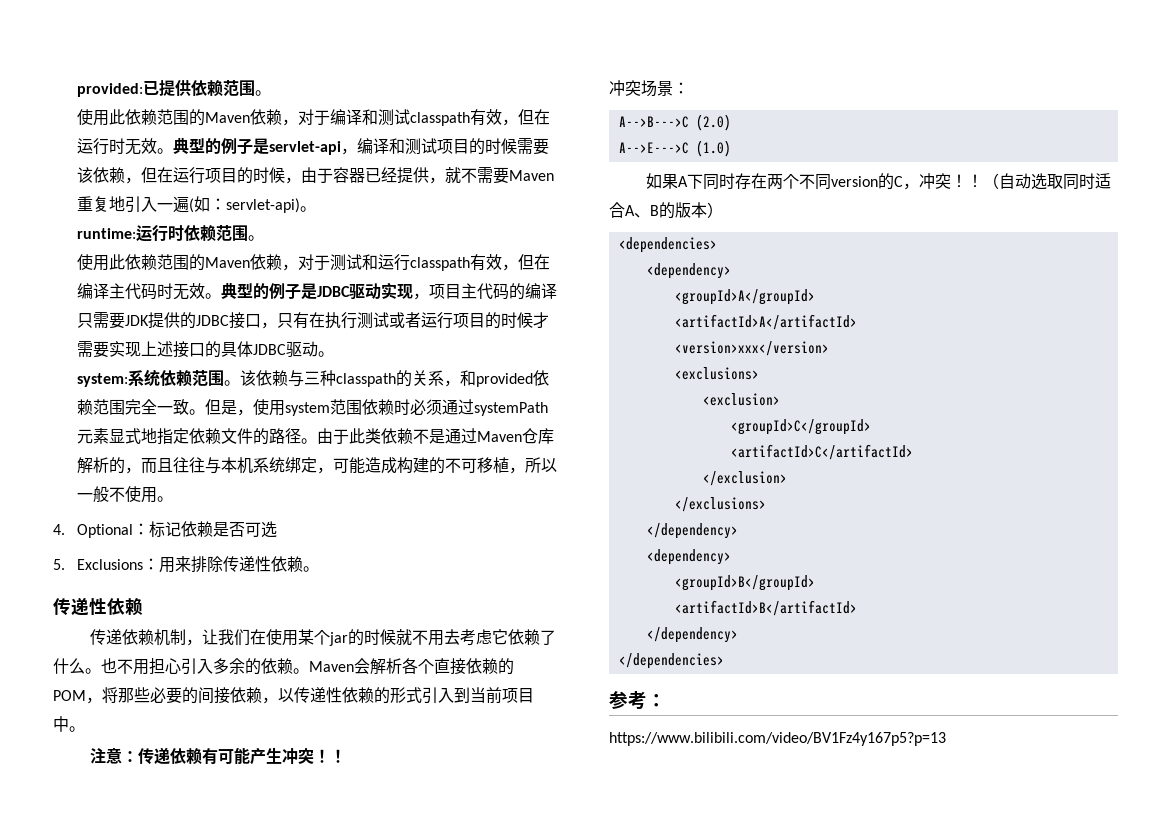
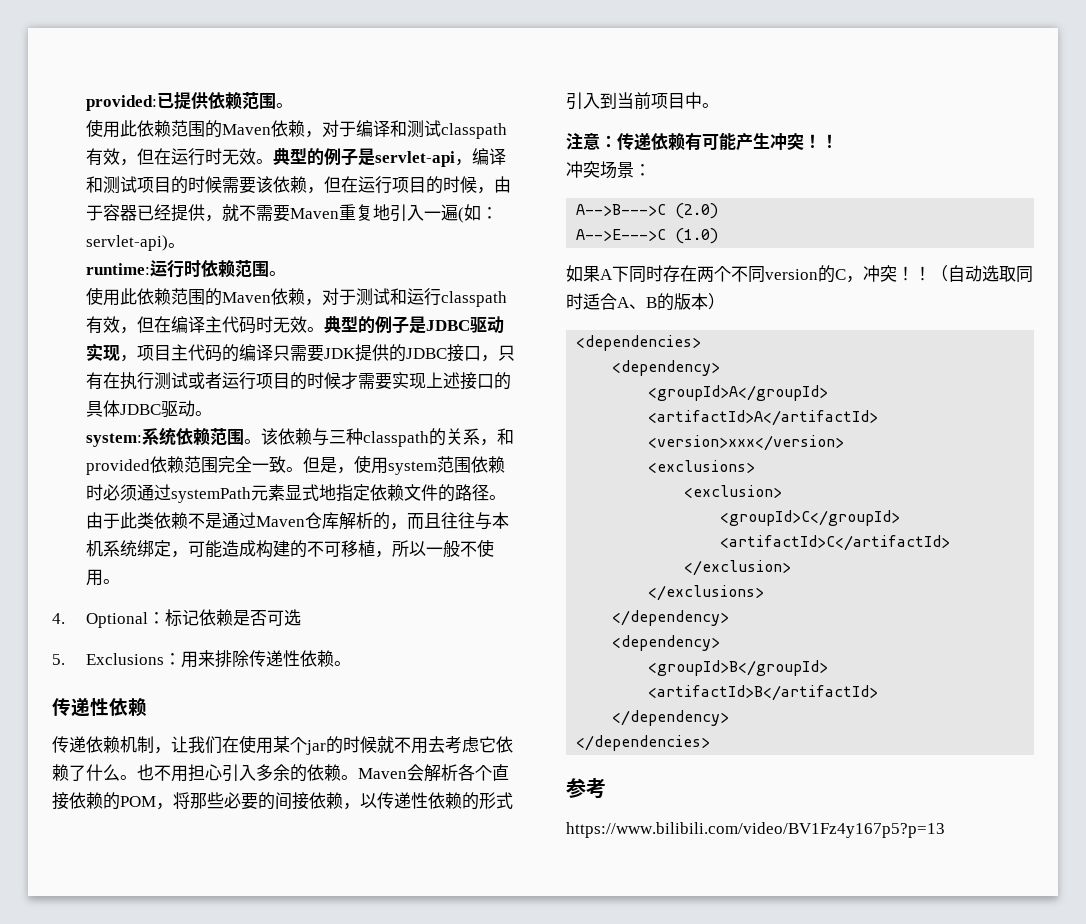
- 参考：
+ 参考

